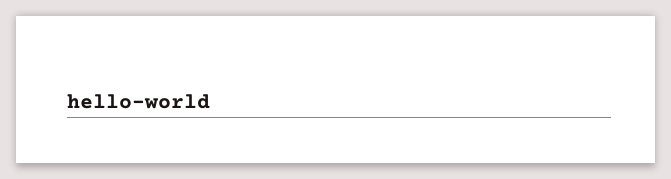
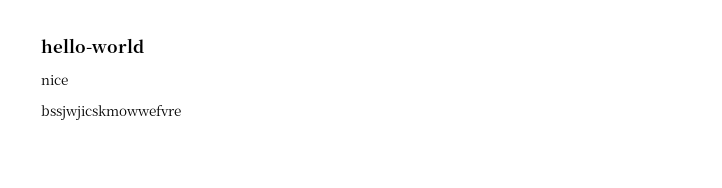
+ nice
+ bssjwjicskmowwefvre

